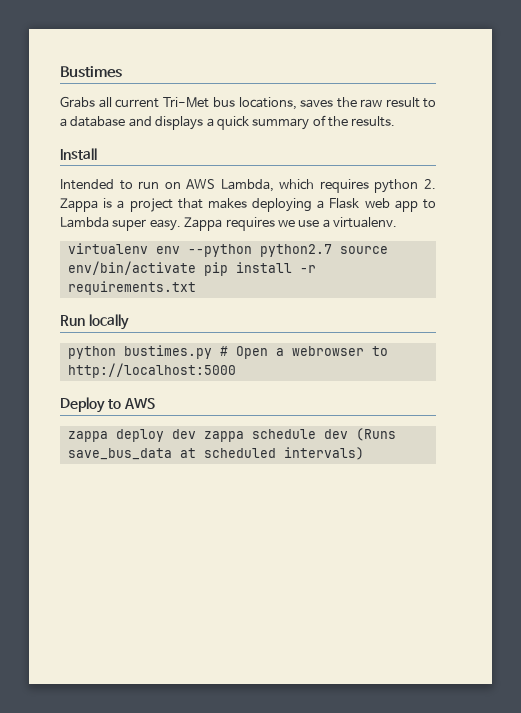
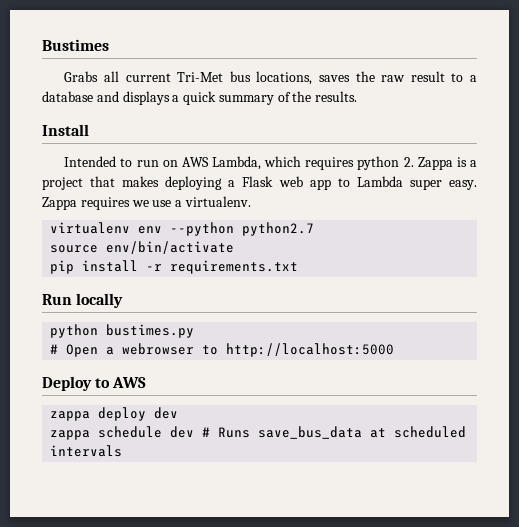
- virtualenv env --python python2.7 source env/bin/activate pip install -r requirements.txt
+ virtualenv env --python python2.7
+ source env/bin/activate
+ pip install -r requirements.txt
- python bustimes.py # Open a webrowser to http://localhost:5000
+ python bustimes.py
+ # Open a webrowser to http://localhost:5000
- zappa deploy dev zappa schedule dev (Runs save_bus_data at scheduled intervals)
+ zappa deploy dev
+ zappa schedule dev # Runs save_bus_data at scheduled intervals

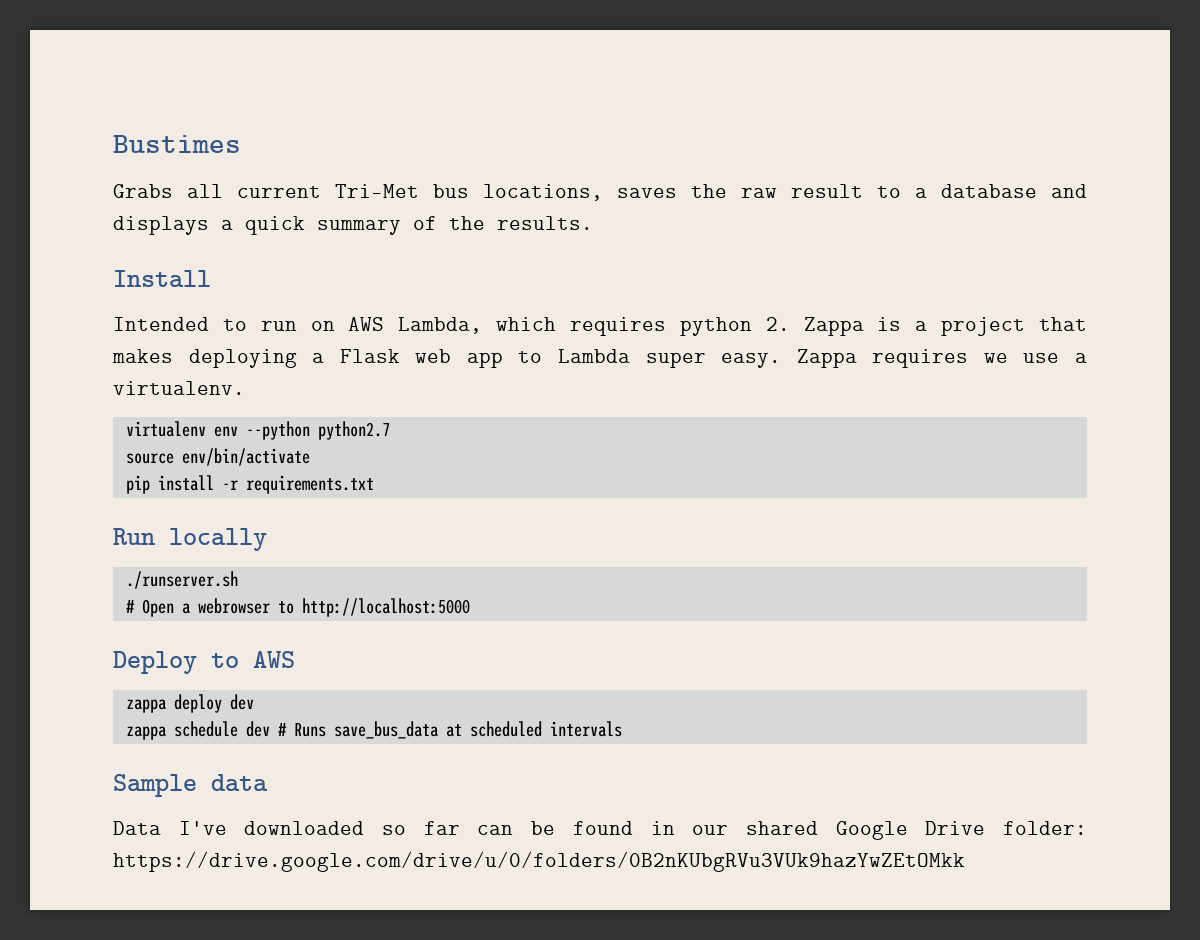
- python bustimes.py
+ ./runserver.sh
+ Sample data
+ Data I've downloaded so far can be found in our shared Google Drive folder: https://drive.google.com/drive/u/0/folders/0B2nKUbgRVu3VUk9hazYwZEtOMkk

